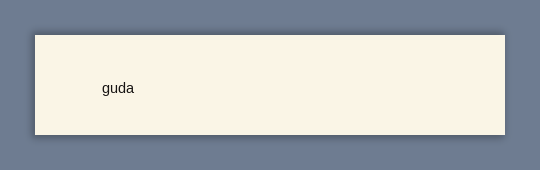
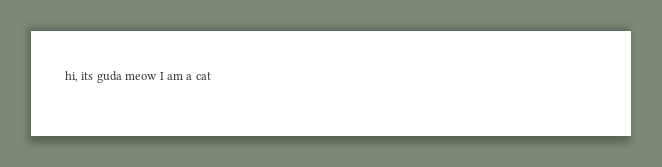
- guda
+ hi, its guda meow I am a cat

